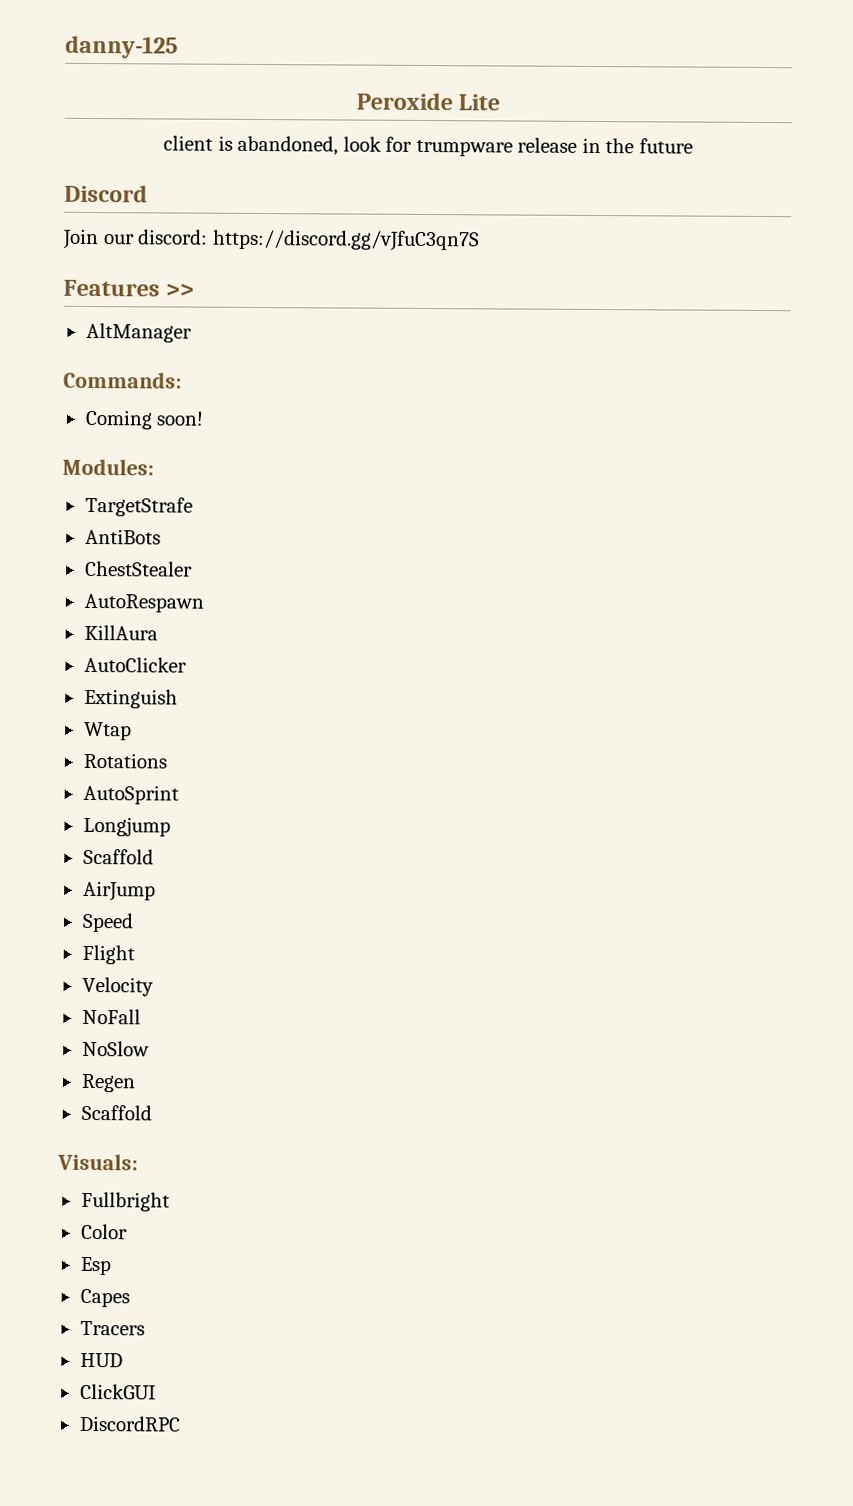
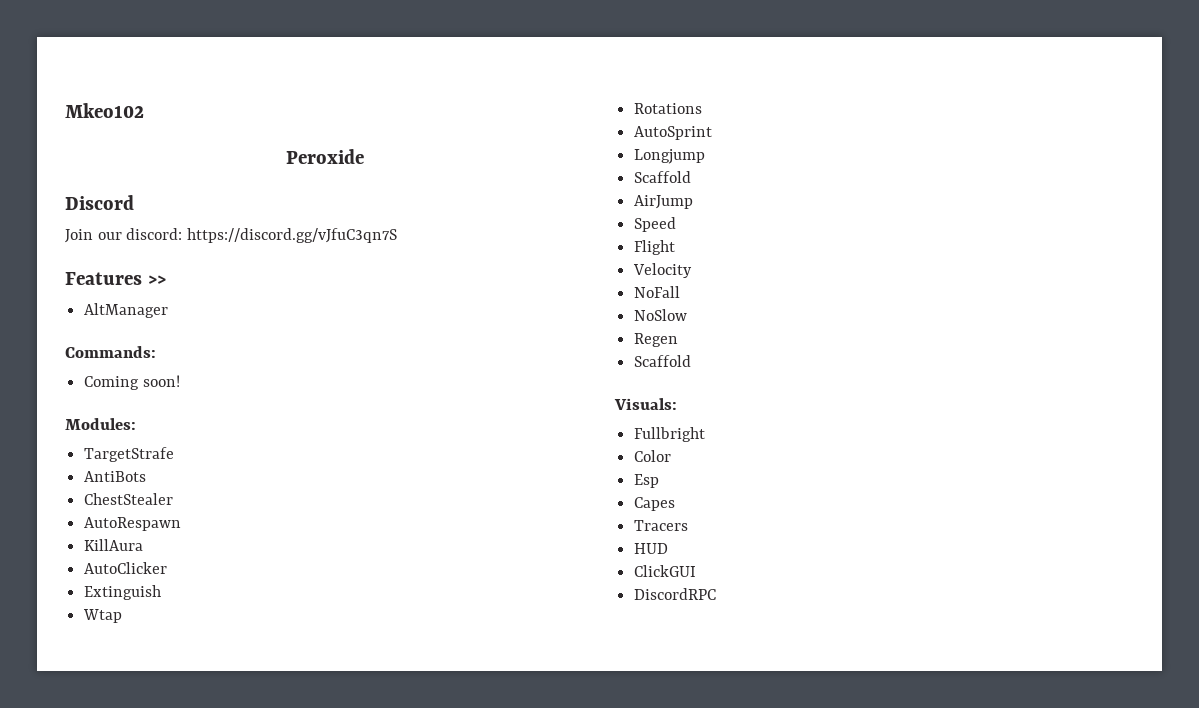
- danny-125
+ Mkeo102
- Peroxide Lite
- client is abandoned, look for trumpware release in the future
+ Peroxide

